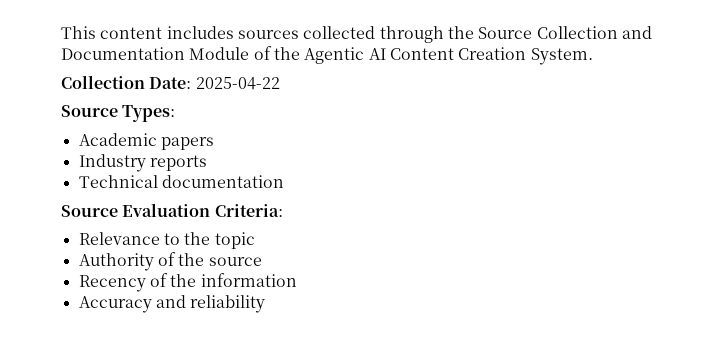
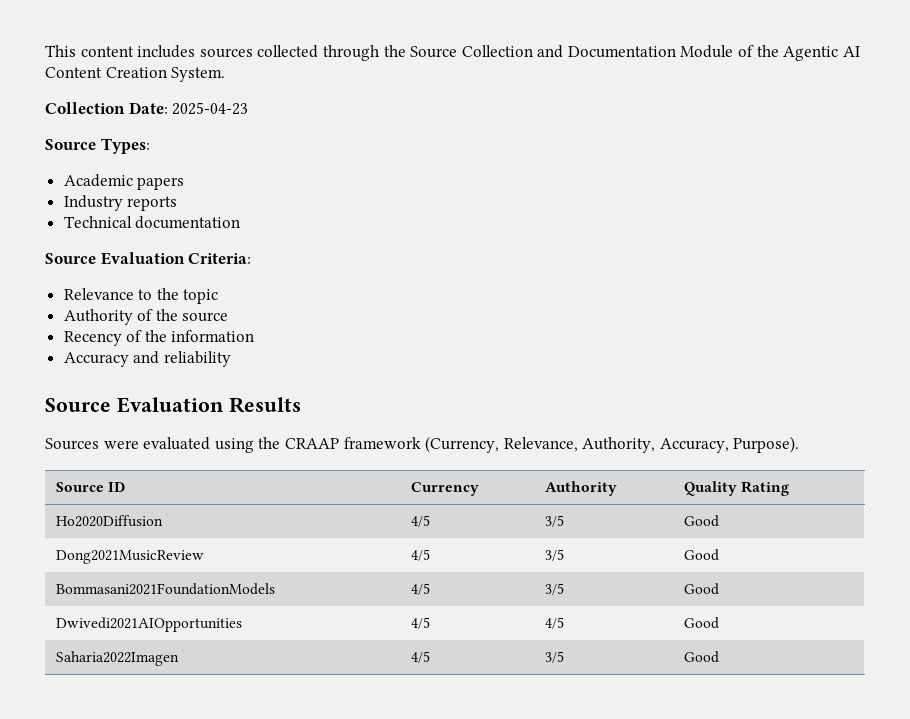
- Collection Date: 2025-04-22
+ Collection Date: 2025-04-23
+ Source Evaluation Results
+ Sources were evaluated using the CRAAP framework (Currency, Relevance, Authority, Accuracy, Purpose).
+ Source ID | Currency | Authority | Quality Rating
+ Ho2020Diffusion | 4/5 | 3/5 | Good
+ Dong2021MusicReview | 4/5 | 3/5 | Good
+ Bommasani2021FoundationModels | 4/5 | 3/5 | Good
+ Dwivedi2021AIOpportunities | 4/5 | 4/5 | Good
+ Saharia2022Imagen | 4/5 | 3/5 | Good

